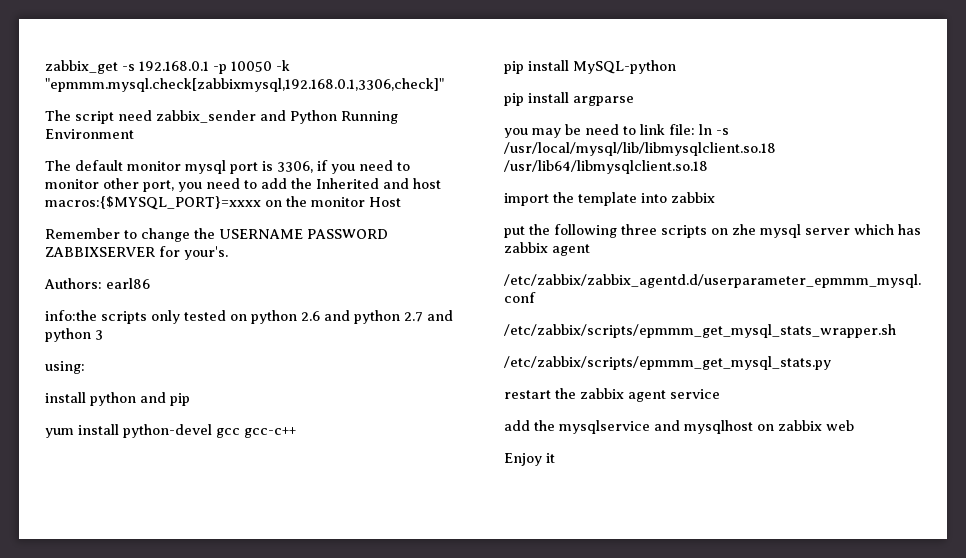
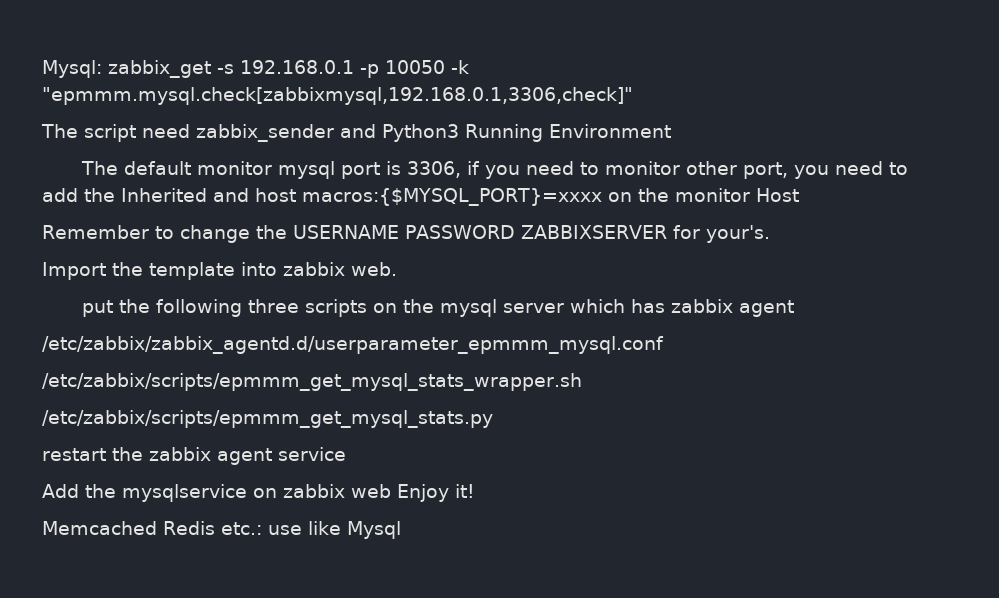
- zabbix_get -s 192.168.0.1 -p 10050 -k "epmmm.mysql.check[zabbixmysql,192.168.0.1,3306,check]"
+ Mysql: zabbix_get -s 192.168.0.1 -p 10050 -k "epmmm.mysql.check[zabbixmysql,192.168.0.1,3306,check]"
- The script need zabbix_sender and Python Running Environment
+ The script need zabbix_sender and Python3 Running Environment
- Authors: earl86
- info:the scripts only tested on python 2.6 and python 2.7 and python 3
- using:
- install python and pip
- yum install python-devel gcc gcc-c++
- pip install MySQL-python
- pip install argparse
- you may be need to link file: ln -s /usr/local/mysql/lib/libmysqlclient.so.18 /usr/lib64/libmysqlclient.so.18
- import the template into zabbix
+ Import the template into zabbix web.
- put the following three scripts on zhe mysql server which has zabbix agent
+ put the following three scripts on the mysql server which has zabbix agent
- add the mysqlservice and mysqlhost on zabbix web
- Enjoy it
+ Add the mysqlservice on zabbix web Enjoy it!
+ Memcached Redis etc.: use like Mysql

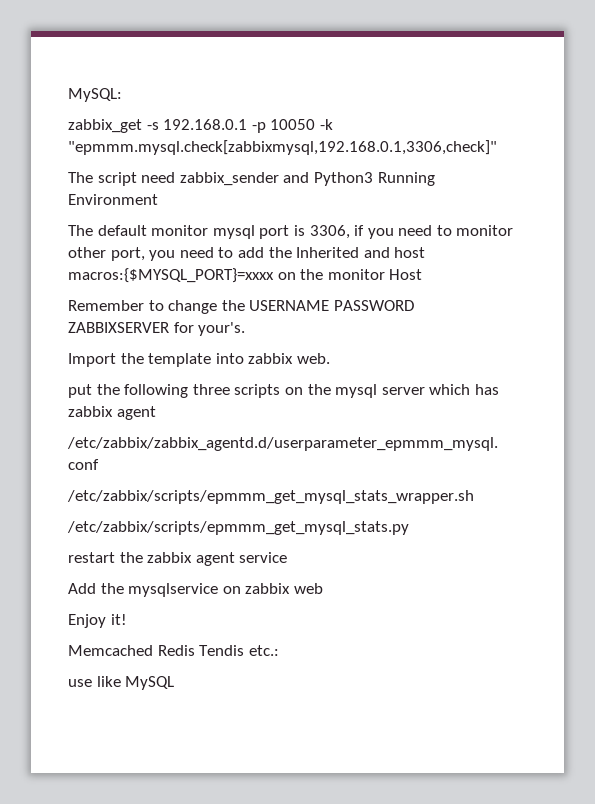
- Mysql: zabbix_get -s 192.168.0.1 -p 10050 -k "epmmm.mysql.check[zabbixmysql,192.168.0.1,3306,check]"
+ MySQL:
+ zabbix_get -s 192.168.0.1 -p 10050 -k "epmmm.mysql.check[zabbixmysql,192.168.0.1,3306,check]"
- Add the mysqlservice on zabbix web Enjoy it!
+ Add the mysqlservice on zabbix web
+ Enjoy it!
- Memcached Redis etc.: use like Mysql
+ Memcached Redis Tendis etc.:
+ use like MySQL

